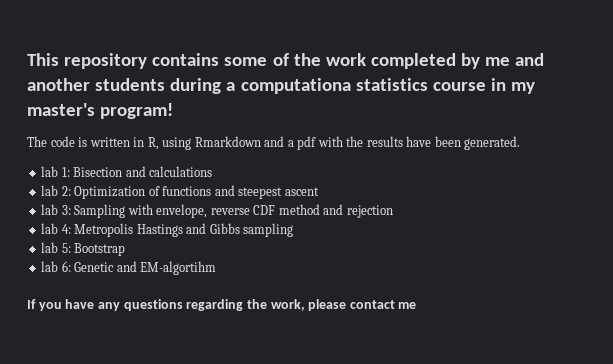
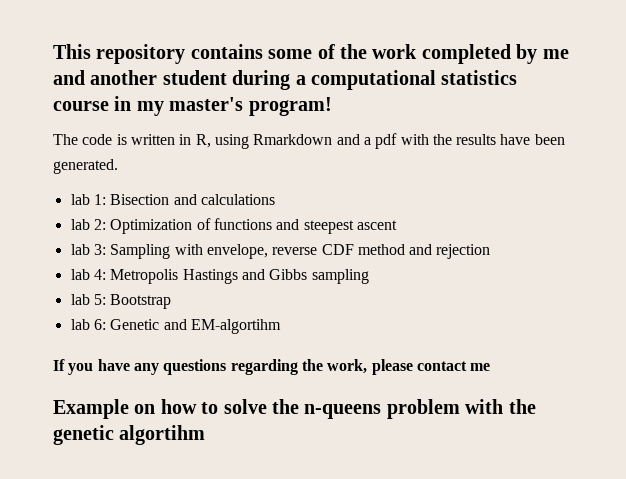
- This repository contains some of the work completed by me and another students during a computationa statistics course in my master's program!
+ This repository contains some of the work completed by me and another student during a computational statistics course in my master's program!
+ Example on how to solve the n-queens problem with the genetic algortihm

